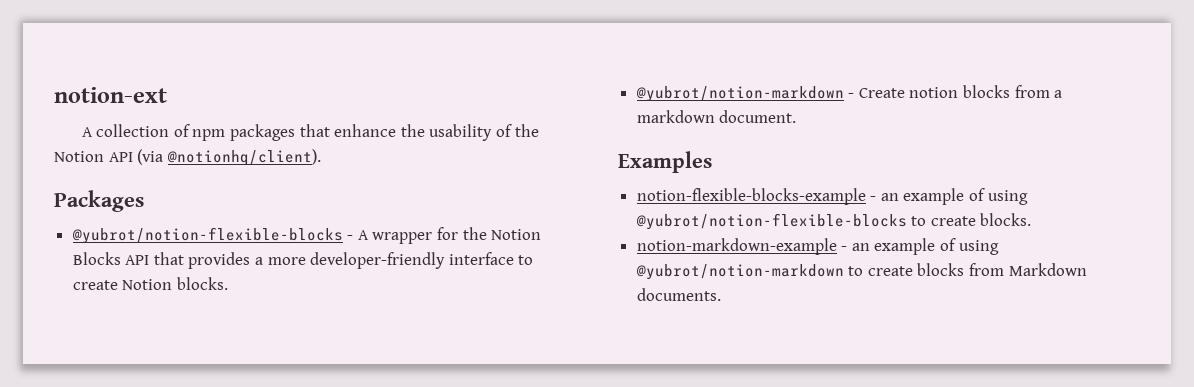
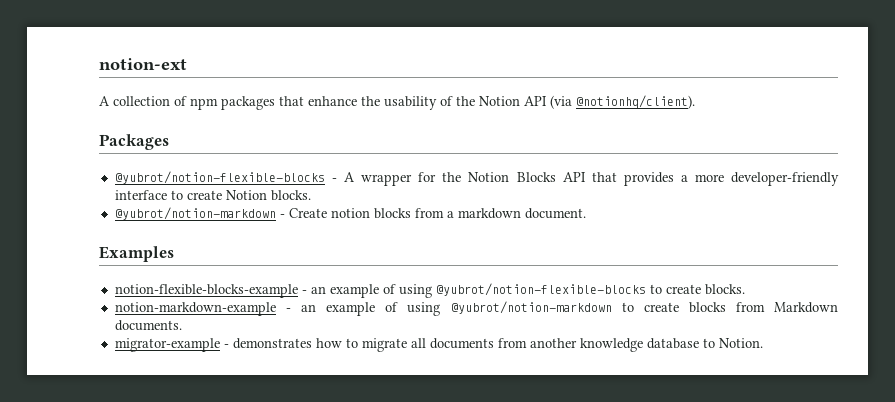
+ migrator-example - demonstrates how to migrate all documents from another knowledge database to Notion.

